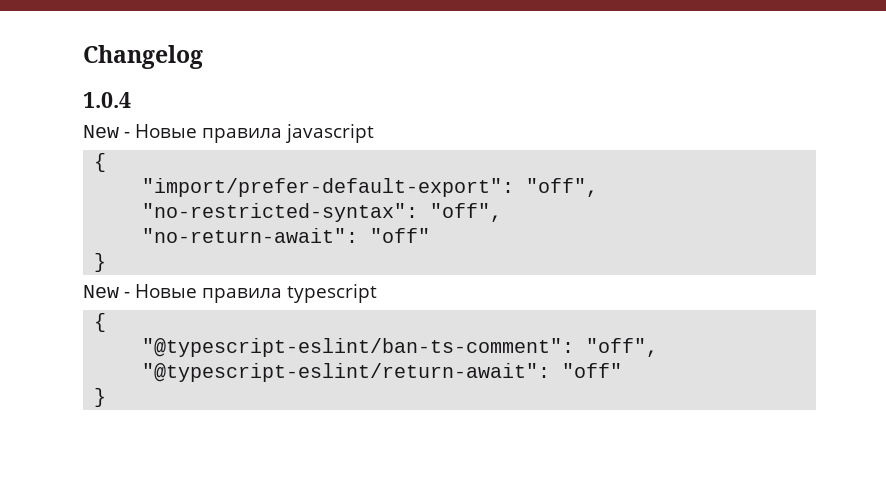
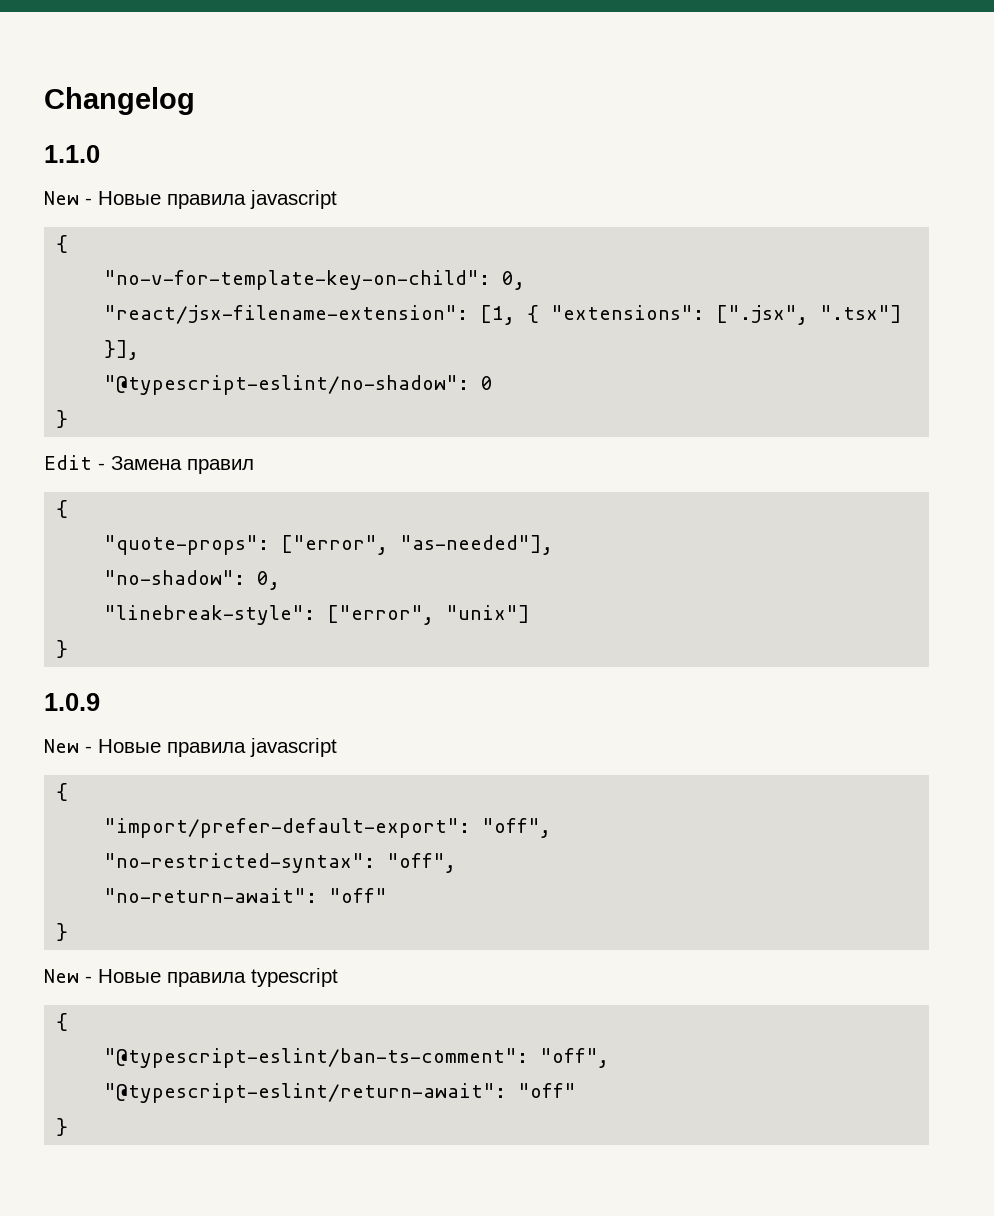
- 1.0.4
+ 1.1.0
+ New - Новые правила javascript
+ {
+ "no-v-for-template-key-on-child": 0,
+ "react/jsx-filename-extension": [1, { "extensions": [".jsx", ".tsx"] }],
+ "@typescript-eslint/no-shadow": 0
+ }
+ Edit - Замена правил
+ {
+ "quote-props": ["error", "as-needed"],
+ "no-shadow": 0,
+ "linebreak-style": ["error", "unix"]
+ }
+ 1.0.9

